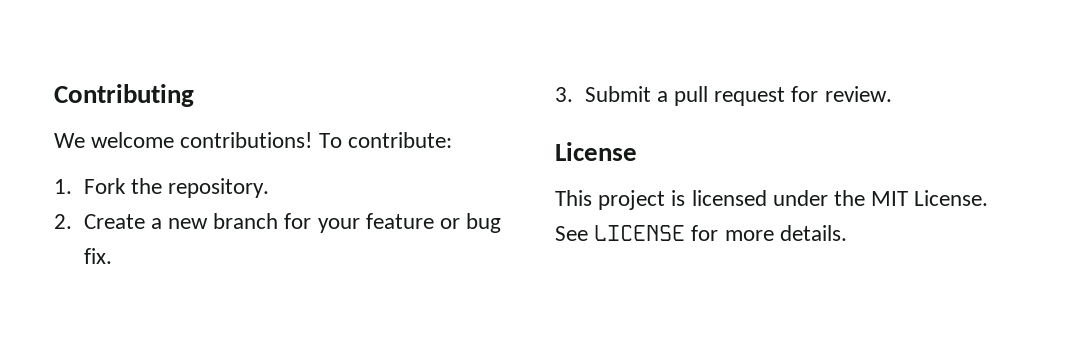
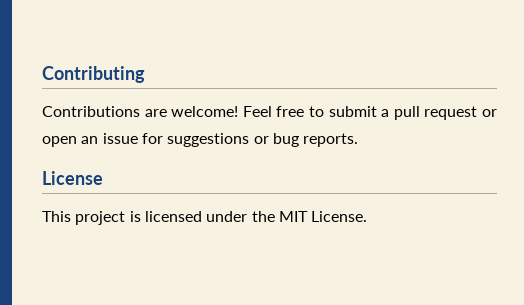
- We welcome contributions! To contribute:
- 1. Fork the repository.
- 2. Create a new branch for your feature or bug fix.
- 3. Submit a pull request for review.
+ Contributions are welcome! Feel free to submit a pull request or open an issue for suggestions or bug reports.
- See LICENSE for more details.

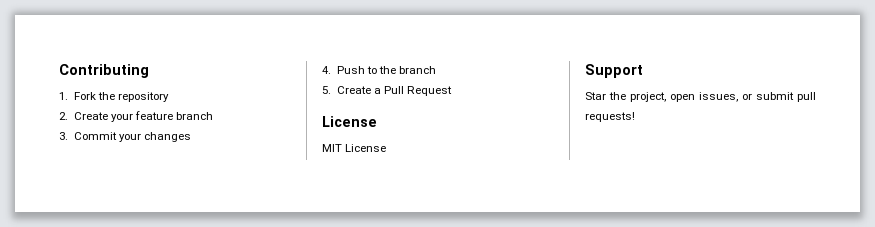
- Contributions are welcome! Feel free to submit a pull request or open an issue for suggestions or bug reports.
+ 1. Fork the repository
+ 2. Create your feature branch
+ 3. Commit your changes
+ 4. Push to the branch
+ 5. Create a Pull Request
  License
- This project is licensed under the MIT License.
+ MIT License
+ Support
+ Star the project, open issues, or submit pull requests!

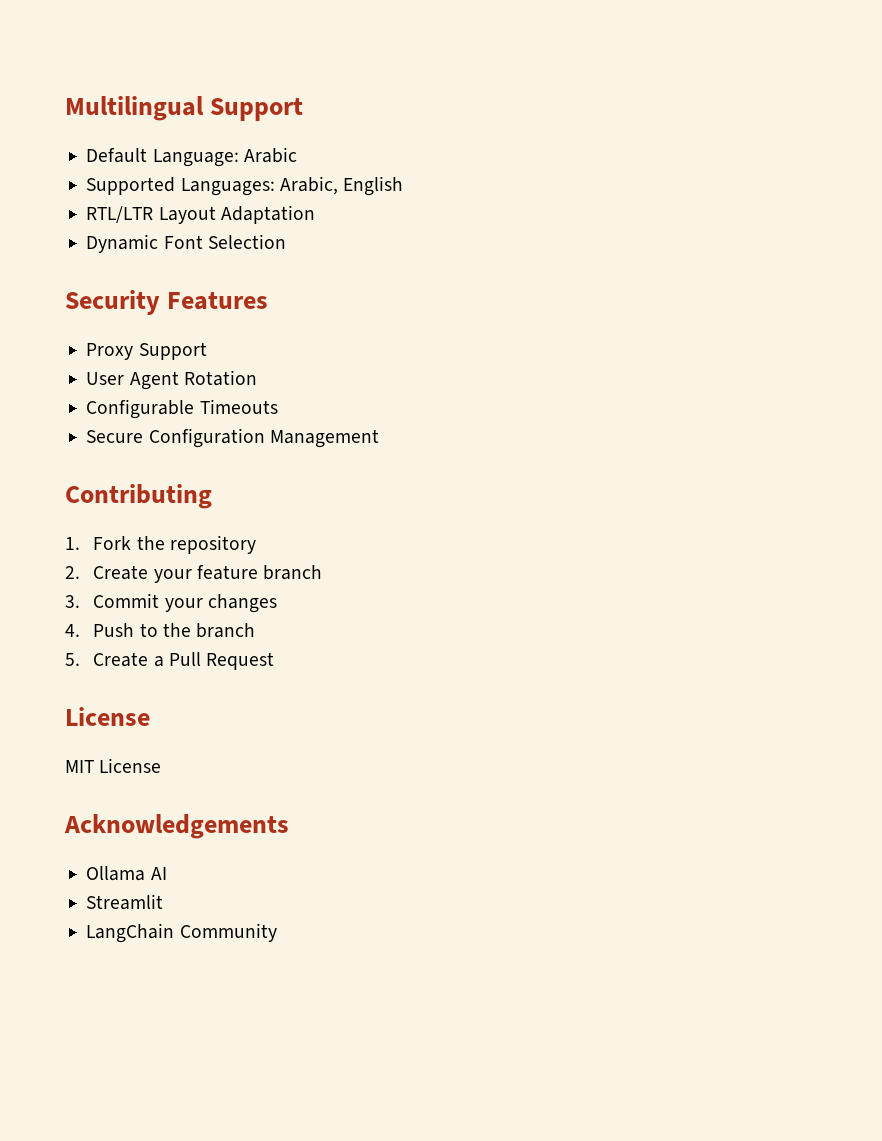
+ Multilingual Support
+ Default Language: Arabic
+ Supported Languages: Arabic, English
+ RTL/LTR Layout Adaptation
+ Dynamic Font Selection
+ Security Features
+ Proxy Support
+ User Agent Rotation
+ Configurable Timeouts
+ Secure Configuration Management
- Support
- Star the project, open issues, or submit pull requests!
+ Acknowledgements
+ Ollama AI
+ Streamlit
+ LangChain Community

